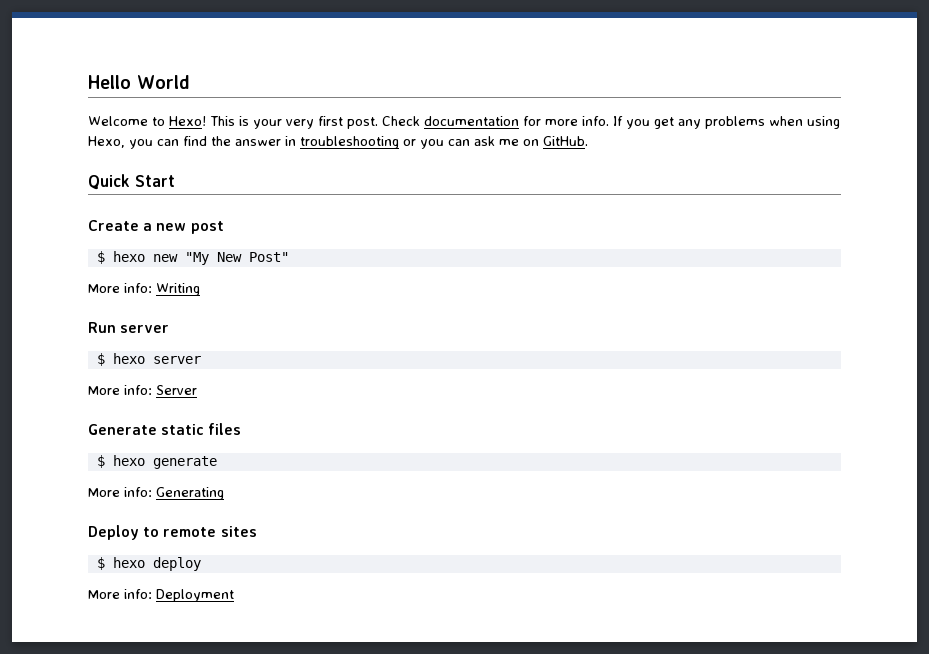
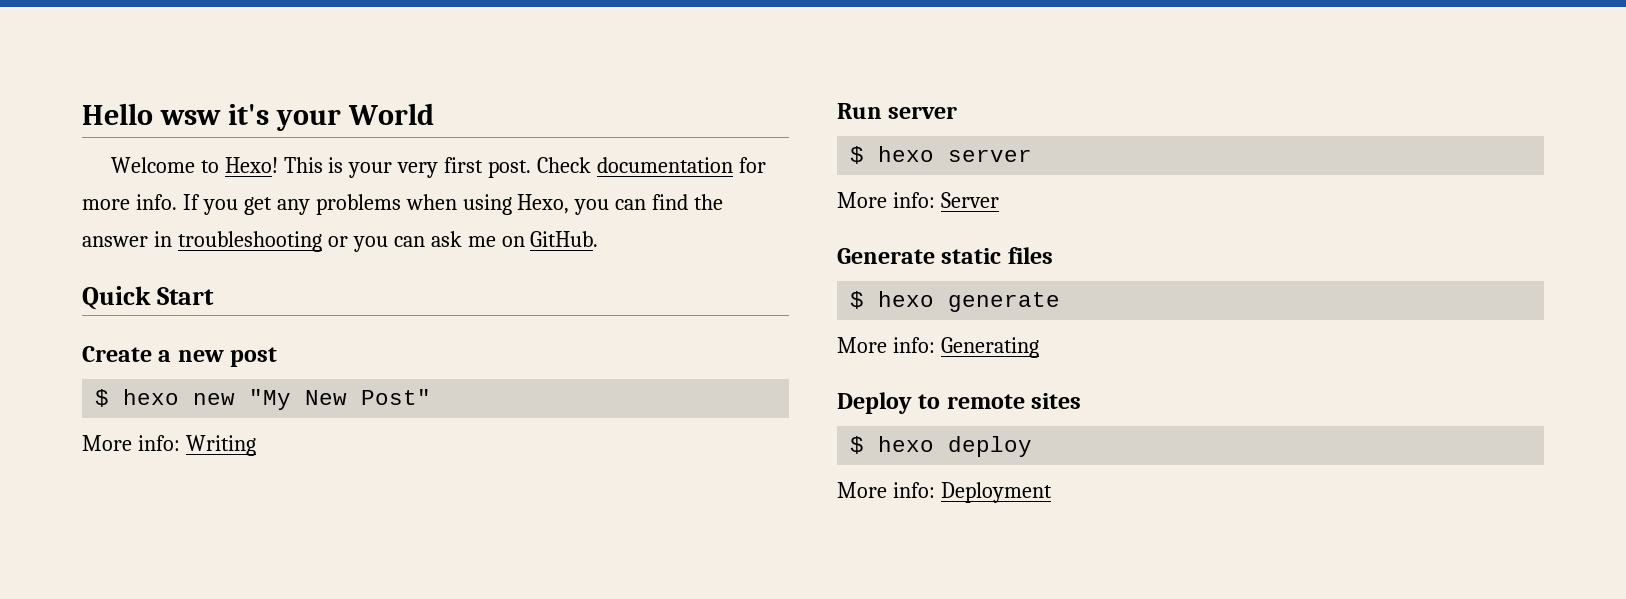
- Hello World
+ Hello wsw it's your World

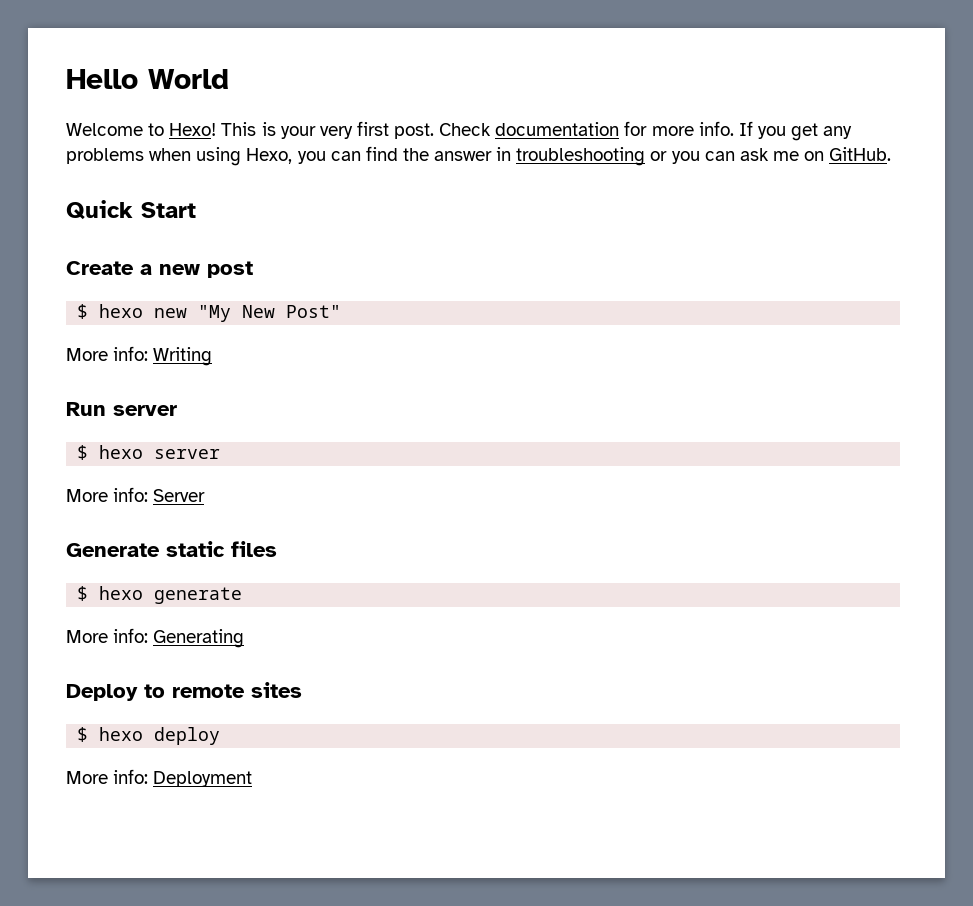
- Hello wsw it's your World
+ Hello World

